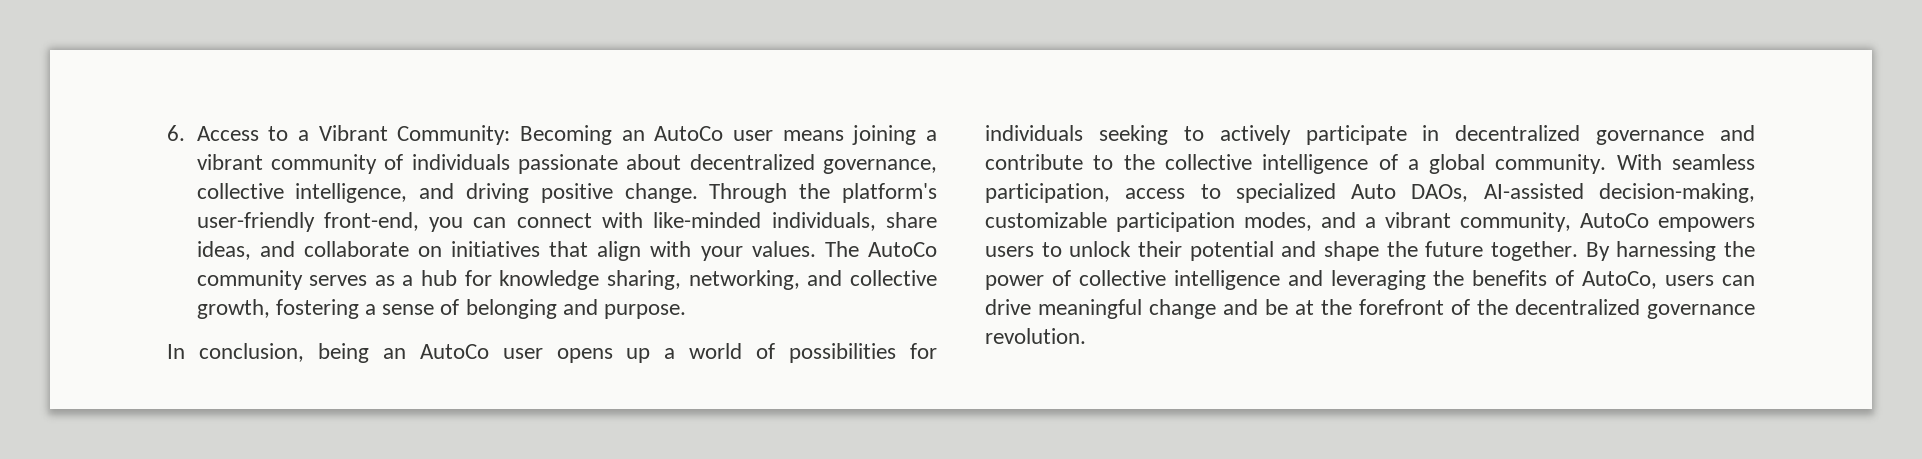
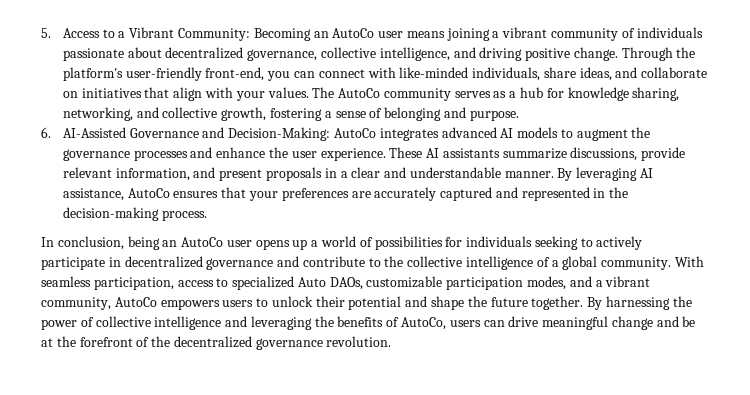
- 6. Access to a Vibrant Community: Becoming an AutoCo user means joining a vibrant community of individuals passionate about decentralized governance, collective intelligence, and driving positive change.
+ 5. Access to a Vibrant Community: Becoming an AutoCo user means joining a vibrant community of individuals passionate about decentralized governance, collective intelligence, and driving positive change.
+ 6. AI-Assisted Governance and Decision-Making: AutoCo integrates advanced AI models to augment the governance processes and enhance the user experience. These AI assistants summarize discussions, provide relevant information, and present proposals in a clear and understandable manner. By leveraging AI assistance, AutoCo ensures that your preferences are accurately captured and represented in the decision-making process.
- With seamless participation, access to specialized Auto DAOs, AI-assisted decision-making, customizable participation modes, and a vibrant community, AutoCo empowers users to unlock their potential and shape the future together.
+ With seamless participation, access to specialized Auto DAOs, customizable participation modes, and a vibrant community, AutoCo empowers users to unlock their potential and shape the future together.

